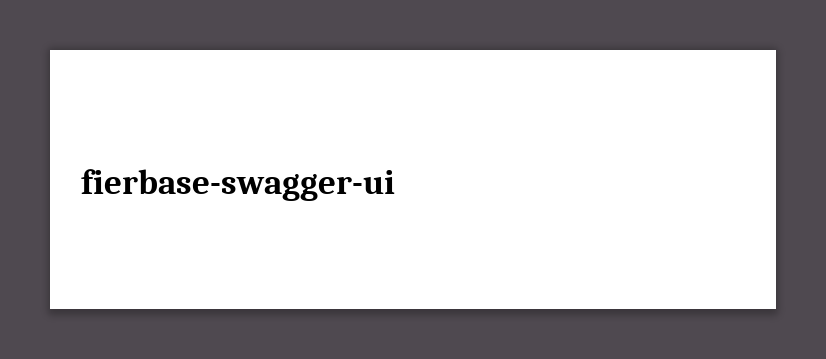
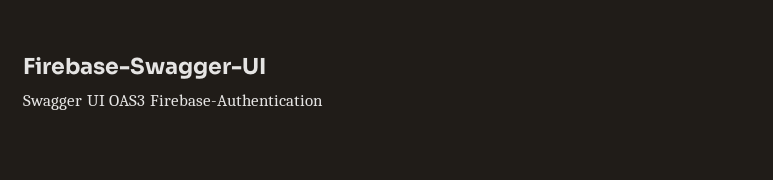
- fierbase-swagger-ui
+ Firebase-Swagger-UI
+ Swagger UI OAS3 Firebase-Authentication

